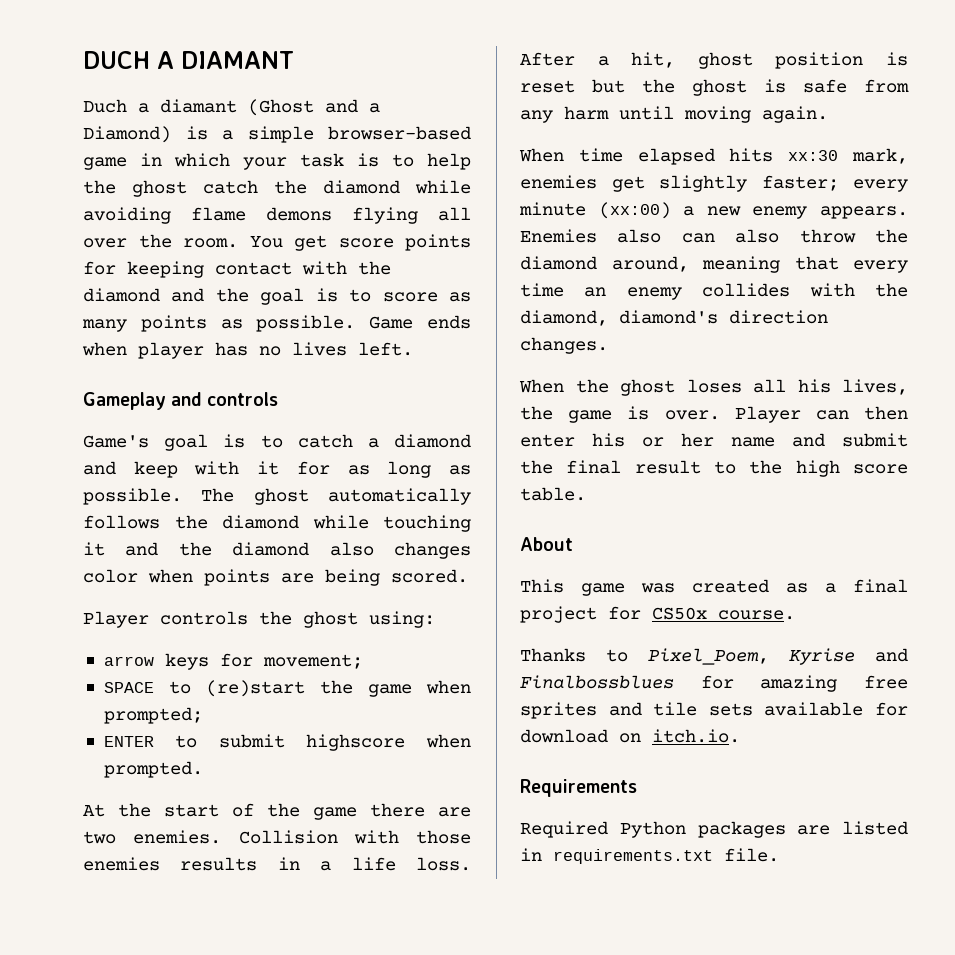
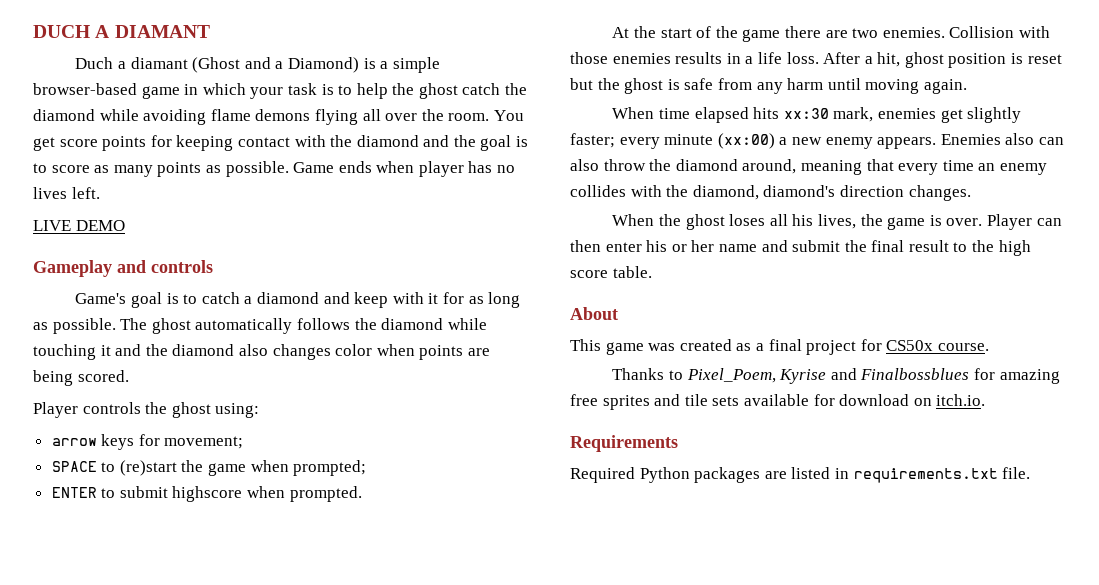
+ LIVE DEMO

